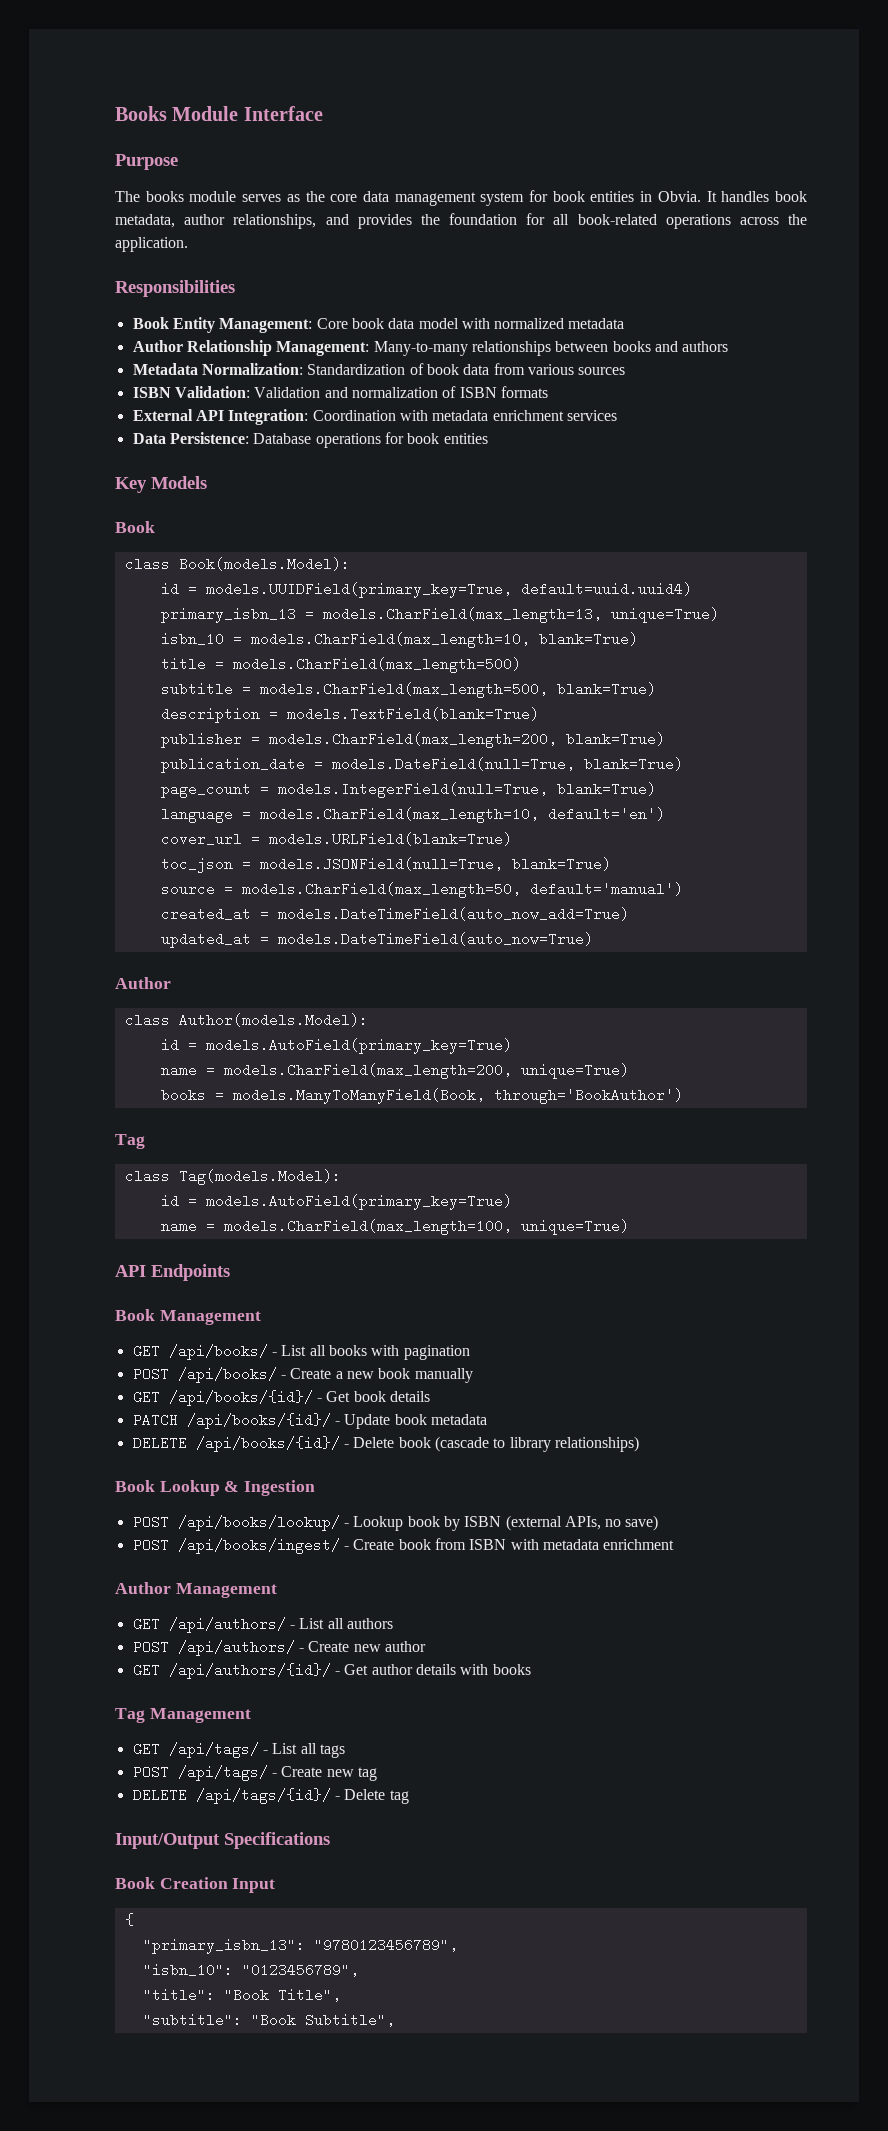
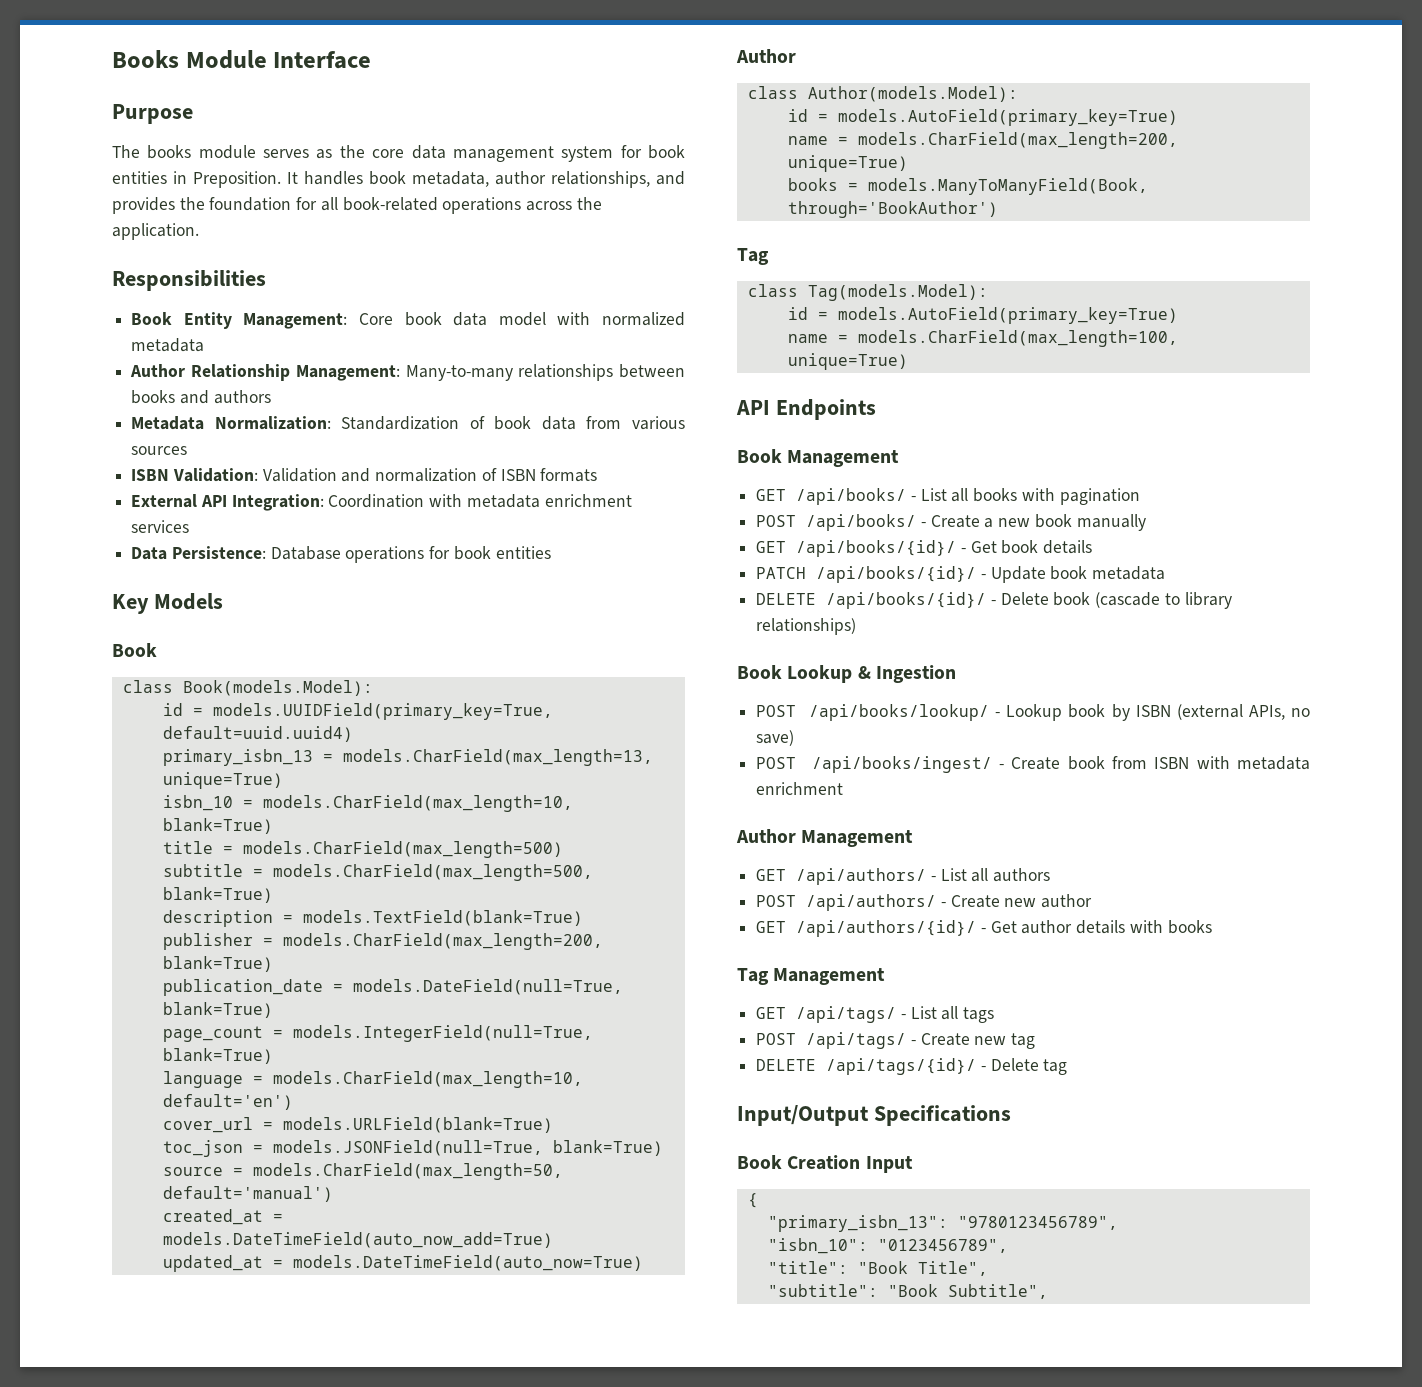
- The books module serves as the core data management system for book entities in Obvia.
+ The books module serves as the core data management system for book entities in Preposition.

